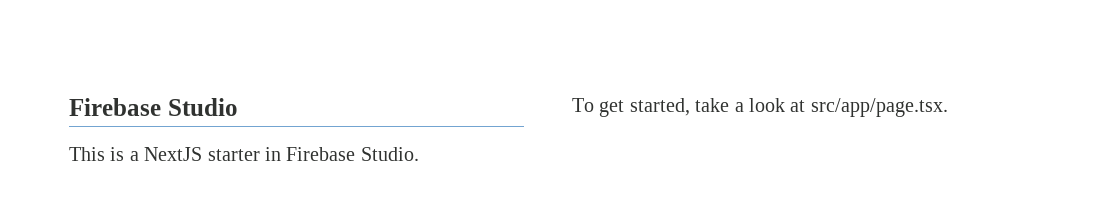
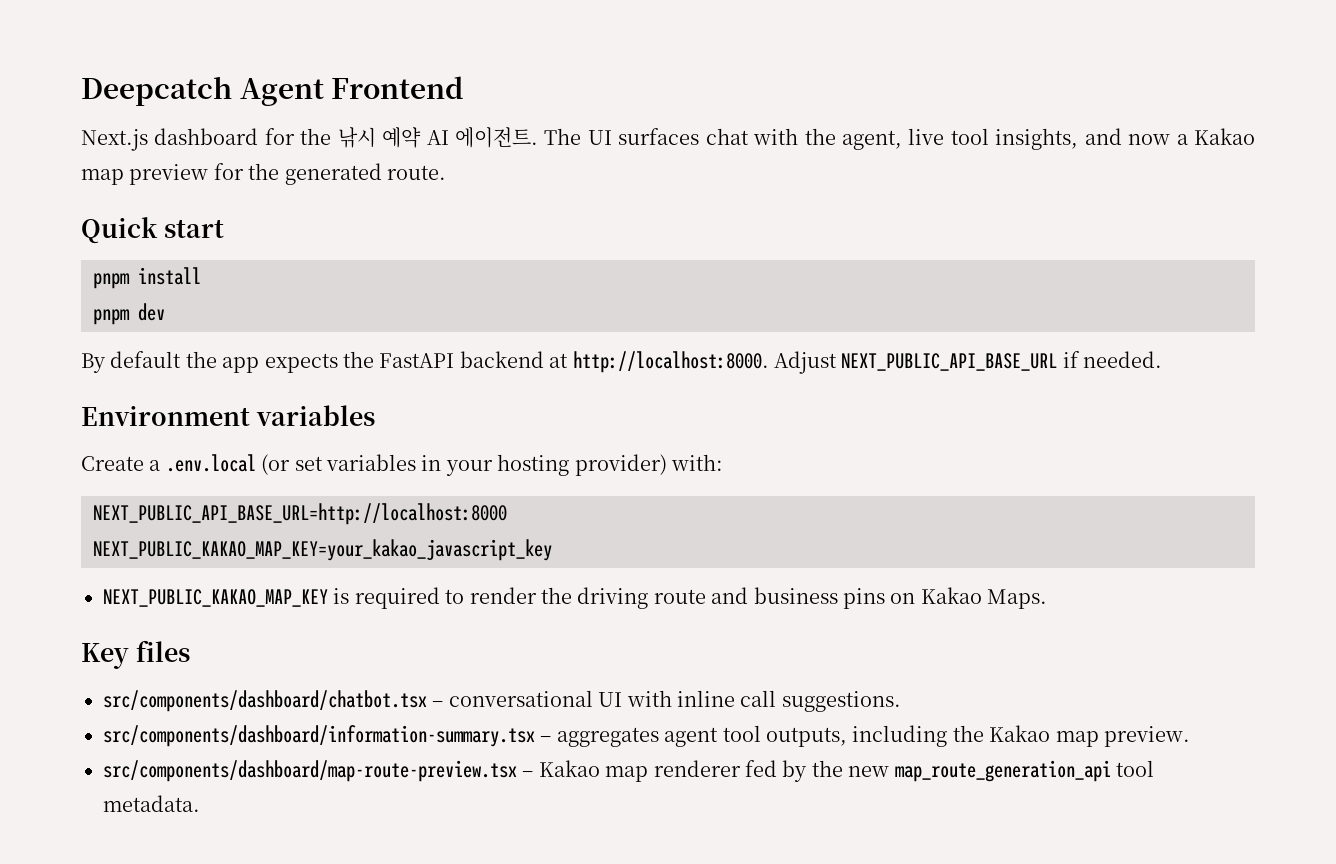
- Firebase Studio
- This is a NextJS starter in Firebase Studio.
- To get started, take a look at src/app/page.tsx.
+ Deepcatch Agent Frontend
+ Next.js dashboard for the 낚시 예약 AI 에이전트. The UI surfaces chat with the agent, live tool insights, and now a Kakao map preview for the generated route.
+ Quick start
+ pnpm install
+ pnpm dev
+ By default the app expects the FastAPI backend at http://localhost:8000. Adjust NEXT_PUBLIC_API_BASE_URL if needed.
+ Environment variables
+ Create a .env.local (or set variables in your hosting provider) with:
+ NEXT_PUBLIC_API_BASE_URL=http://localhost:8000
+ NEXT_PUBLIC_KAKAO_MAP_KEY=your_kakao_javascript_key
+ NEXT_PUBLIC_KAKAO_MAP_KEY is required to render the driving route and business pins on Kakao Maps.
+ Key files
+ src/components/dashboard/chatbot.tsx – conversational UI with inline call suggestions.
+ src/components/dashboard/information-summary.tsx – aggregates agent tool outputs, including the Kakao map preview.
+ src/components/dashboard/map-route-preview.tsx – Kakao map renderer fed by the new map_route_generation_api tool metadata.

